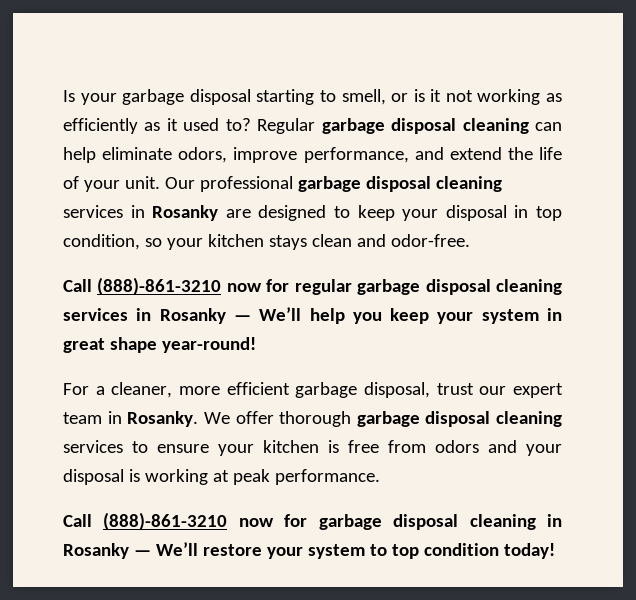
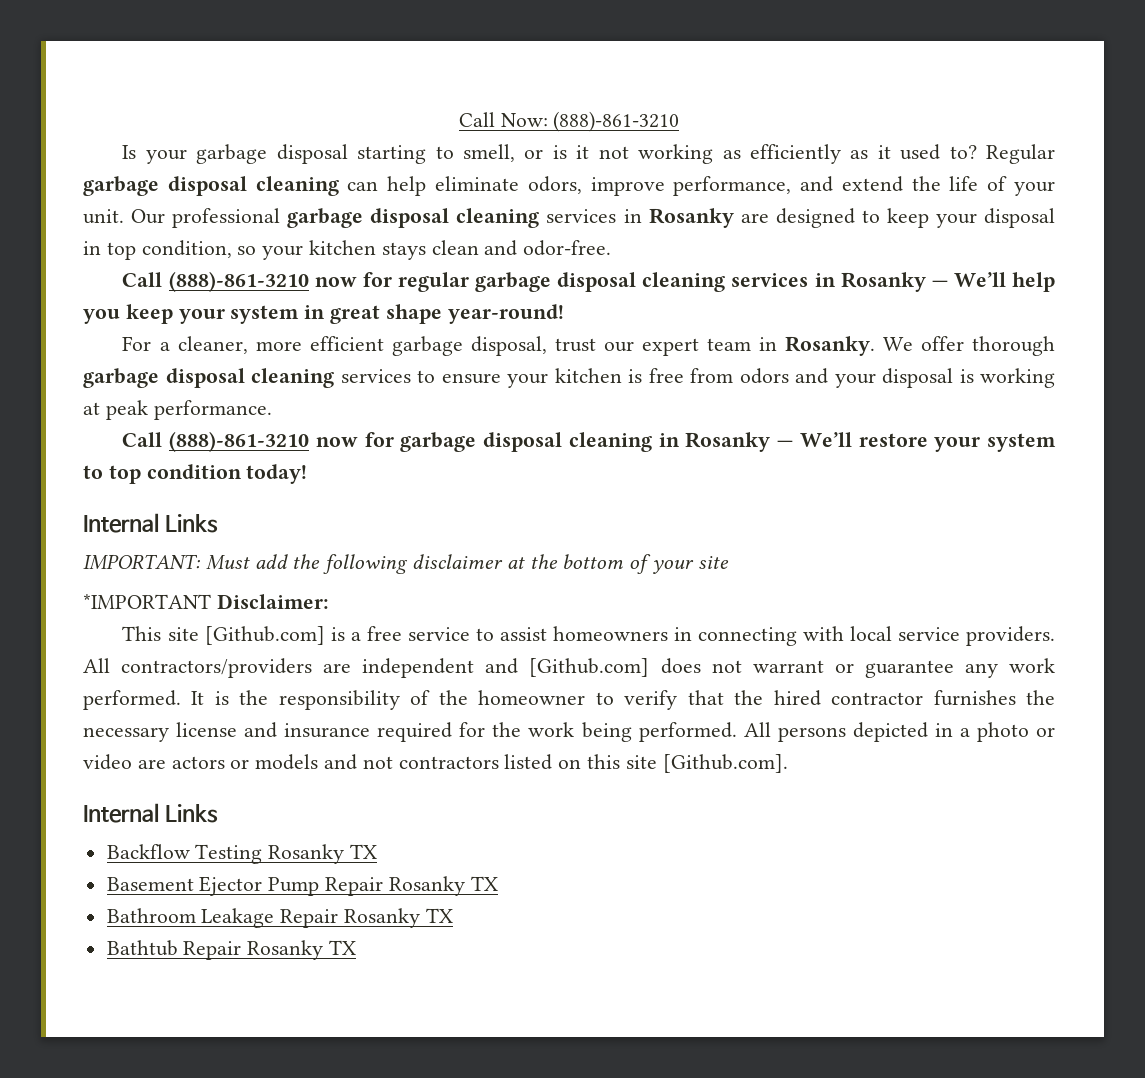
+ Call Now: (888)-861-3210
  Call (888)-861-3210 now for garbage disposal cleaning in Rosanky — We’ll restore your system to top condition today!
+ Internal Links
+ IMPORTANT: Must add the following disclaimer at the bottom of your site
+ *IMPORTANT Disclaimer:
+ This site [Github.com] is a free service to assist homeowners in connecting with local service providers. All contractors/providers are independent and [Github.com] does not warrant or guarantee any work performed. It is the responsibility of the homeowner to verify that the hired contractor furnishes the necessary license and insurance required for the work being performed. All persons depicted in a photo or video are actors or models and not contractors listed on this site [Github.com].
+ Internal Links
+ Backflow Testing Rosanky TX
+ Basement Ejector Pump Repair Rosanky TX
+ Bathroom Leakage Repair Rosanky TX
+ Bathtub Repair Rosanky TX

